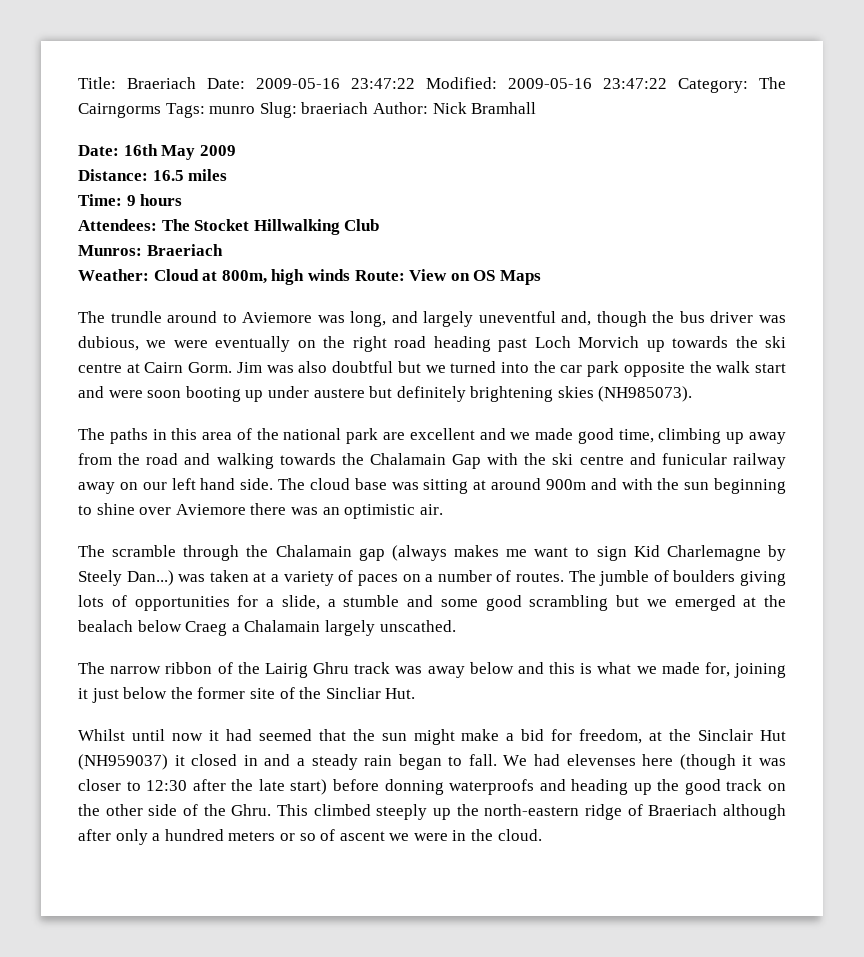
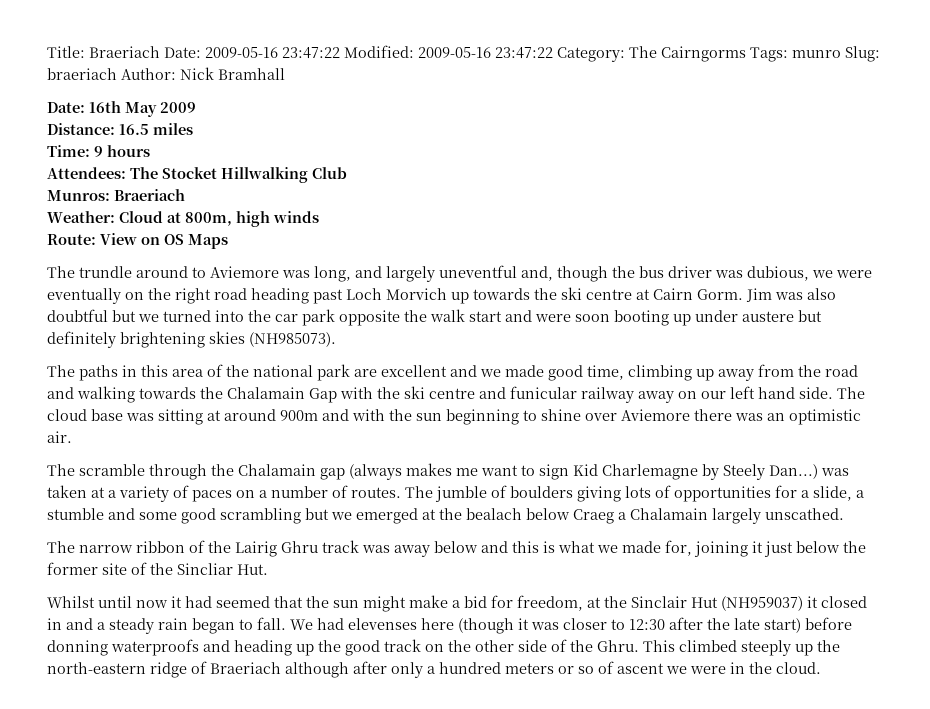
- Weather: Cloud at 800m, high winds Route: View on OS Maps
+ Weather: Cloud at 800m, high winds
+ Route: View on OS Maps

